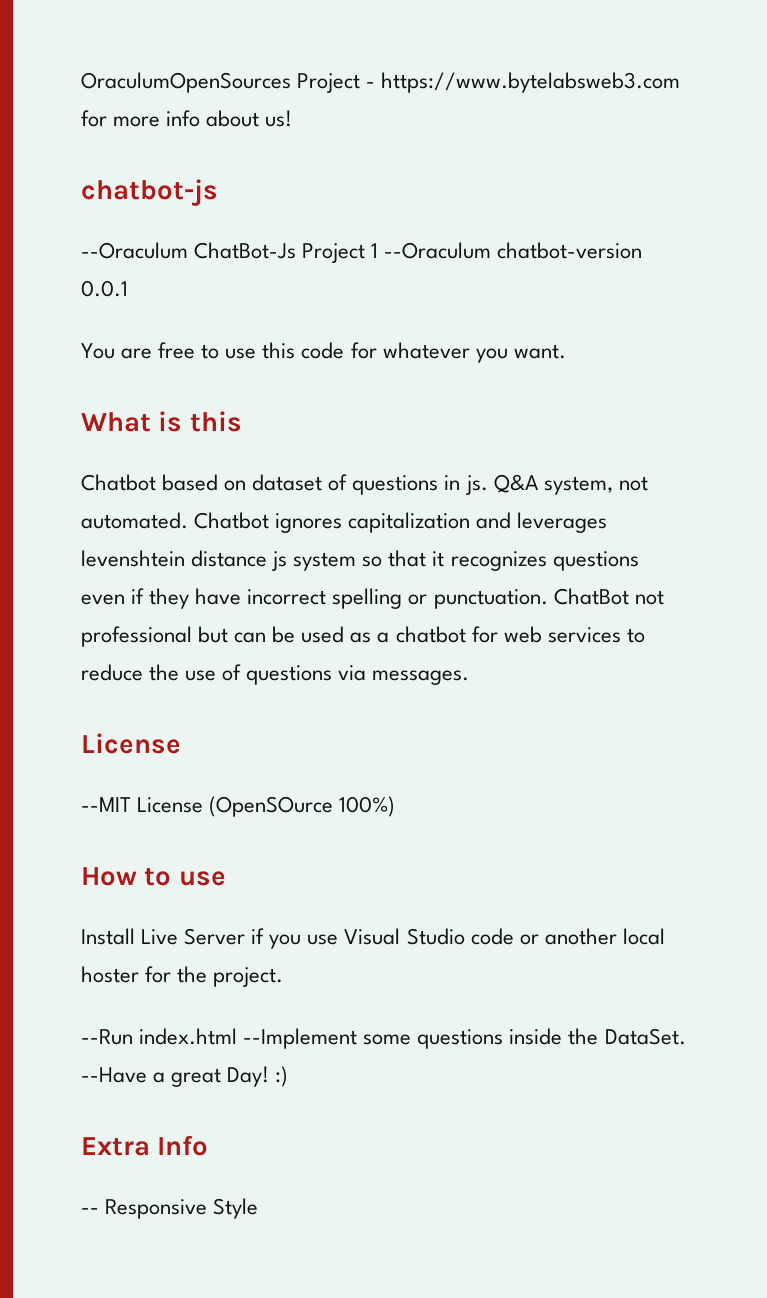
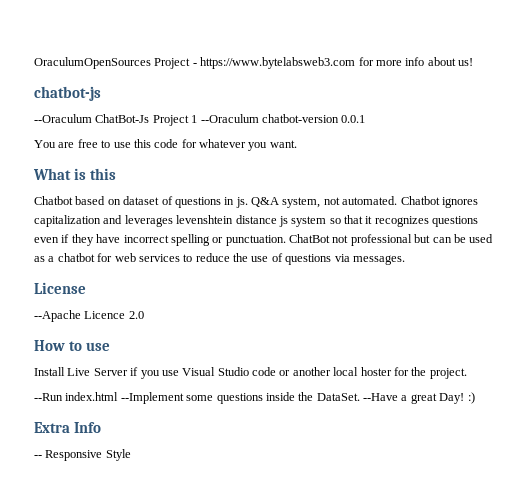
- --MIT License (OpenSOurce 100%)
+ --Apache Licence 2.0

